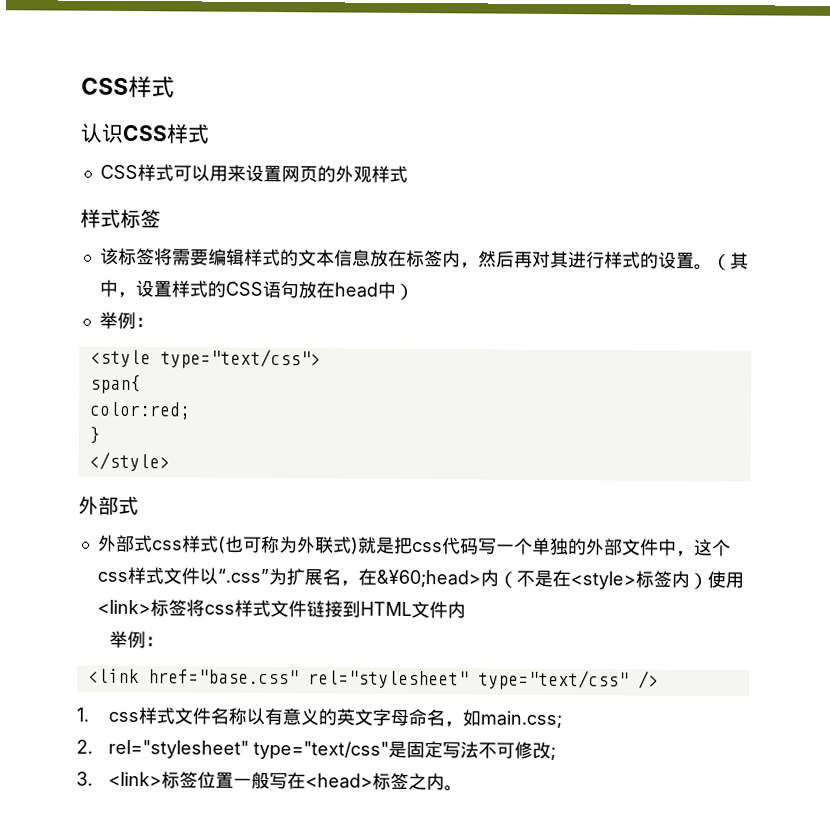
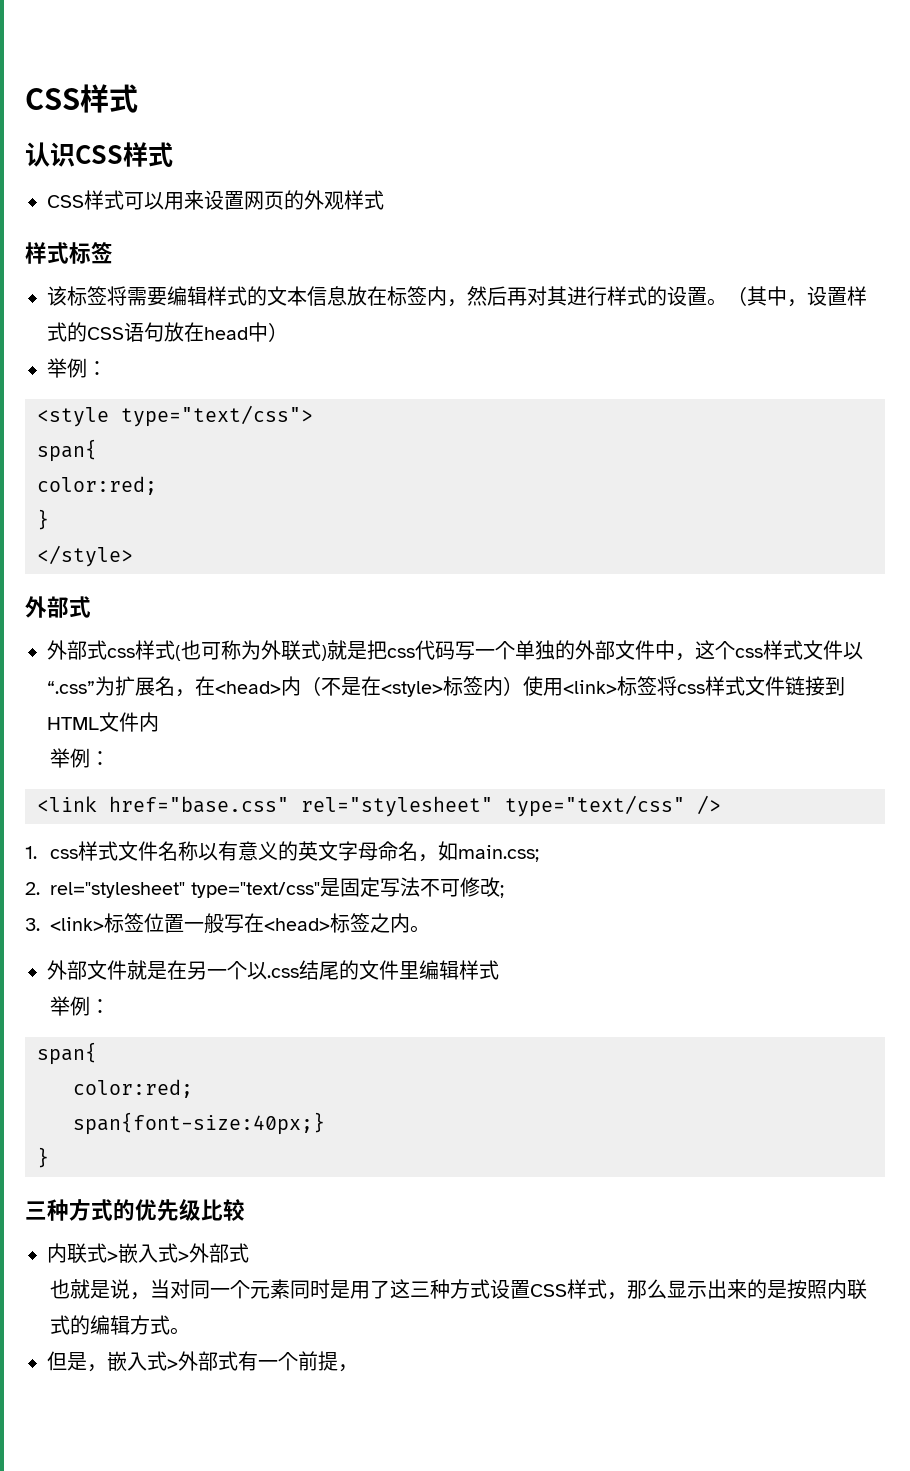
- 外部式css样式(也可称为外联式)就是把css代码写一个单独的外部文件中，这个css样式文件以“.css”为扩展名，在&¥60;head>内（不是在<style>标签内）使用<link>标签将css样式文件链接到HTML文件内
+ 外部式css样式(也可称为外联式)就是把css代码写一个单独的外部文件中，这个css样式文件以“.css”为扩展名，在<head>内（不是在<style>标签内）使用<link>标签将css样式文件链接到HTML文件内
+ 外部文件就是在另一个以.css结尾的文件里编辑样式
+ 举例：
+ span{
+ color:red;
+ span{font-size:40px;}
+ }
+ 三种方式的优先级比较
+ 内联式>嵌入式>外部式
+ 也就是说，当对同一个元素同时是用了这三种方式设置CSS样式，那么显示出来的是按照内联式的编辑方式。
+ 但是，嵌入式>外部式有一个前提，

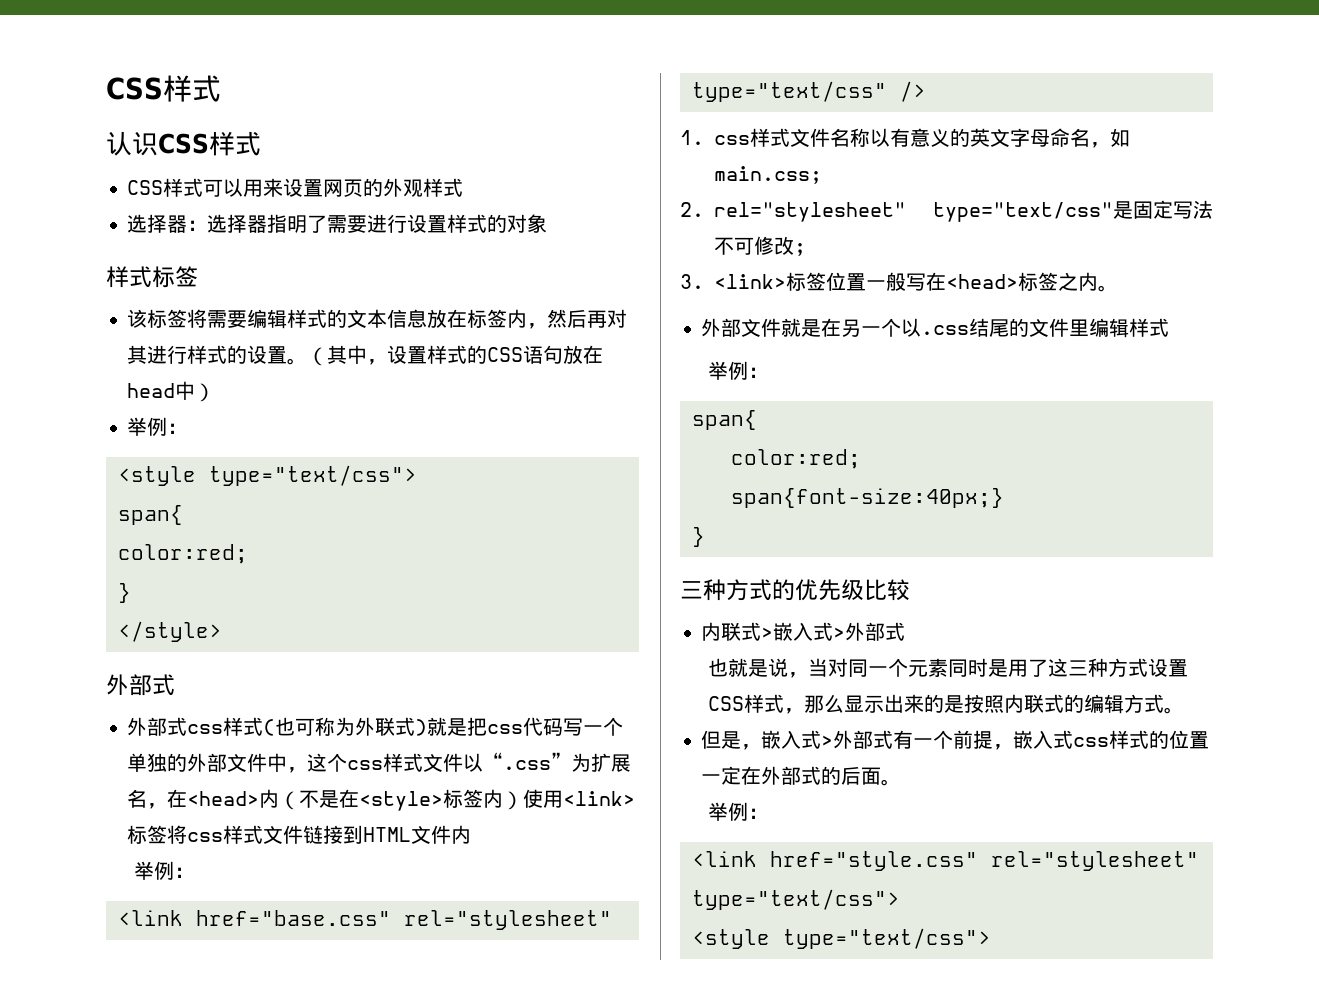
+ 选择器：选择器指明了需要进行设置样式的对象
- 但是，嵌入式>外部式有一个前提，
+ 但是，嵌入式>外部式有一个前提，嵌入式css样式的位置一定在外部式的后面。
+ 举例：
+ <link href="style.css" rel="stylesheet" type="text/css">
+ <style type="text/css">

